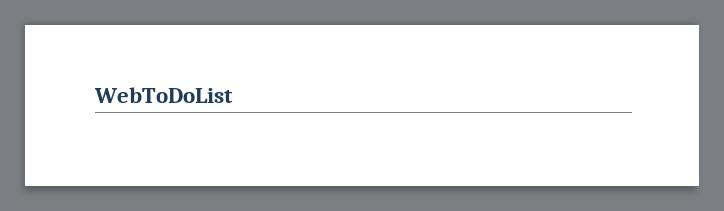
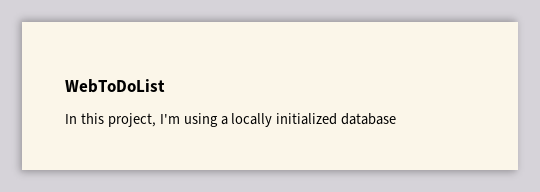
+ In this project, I'm using a locally initialized database

